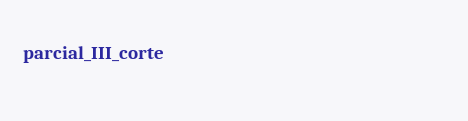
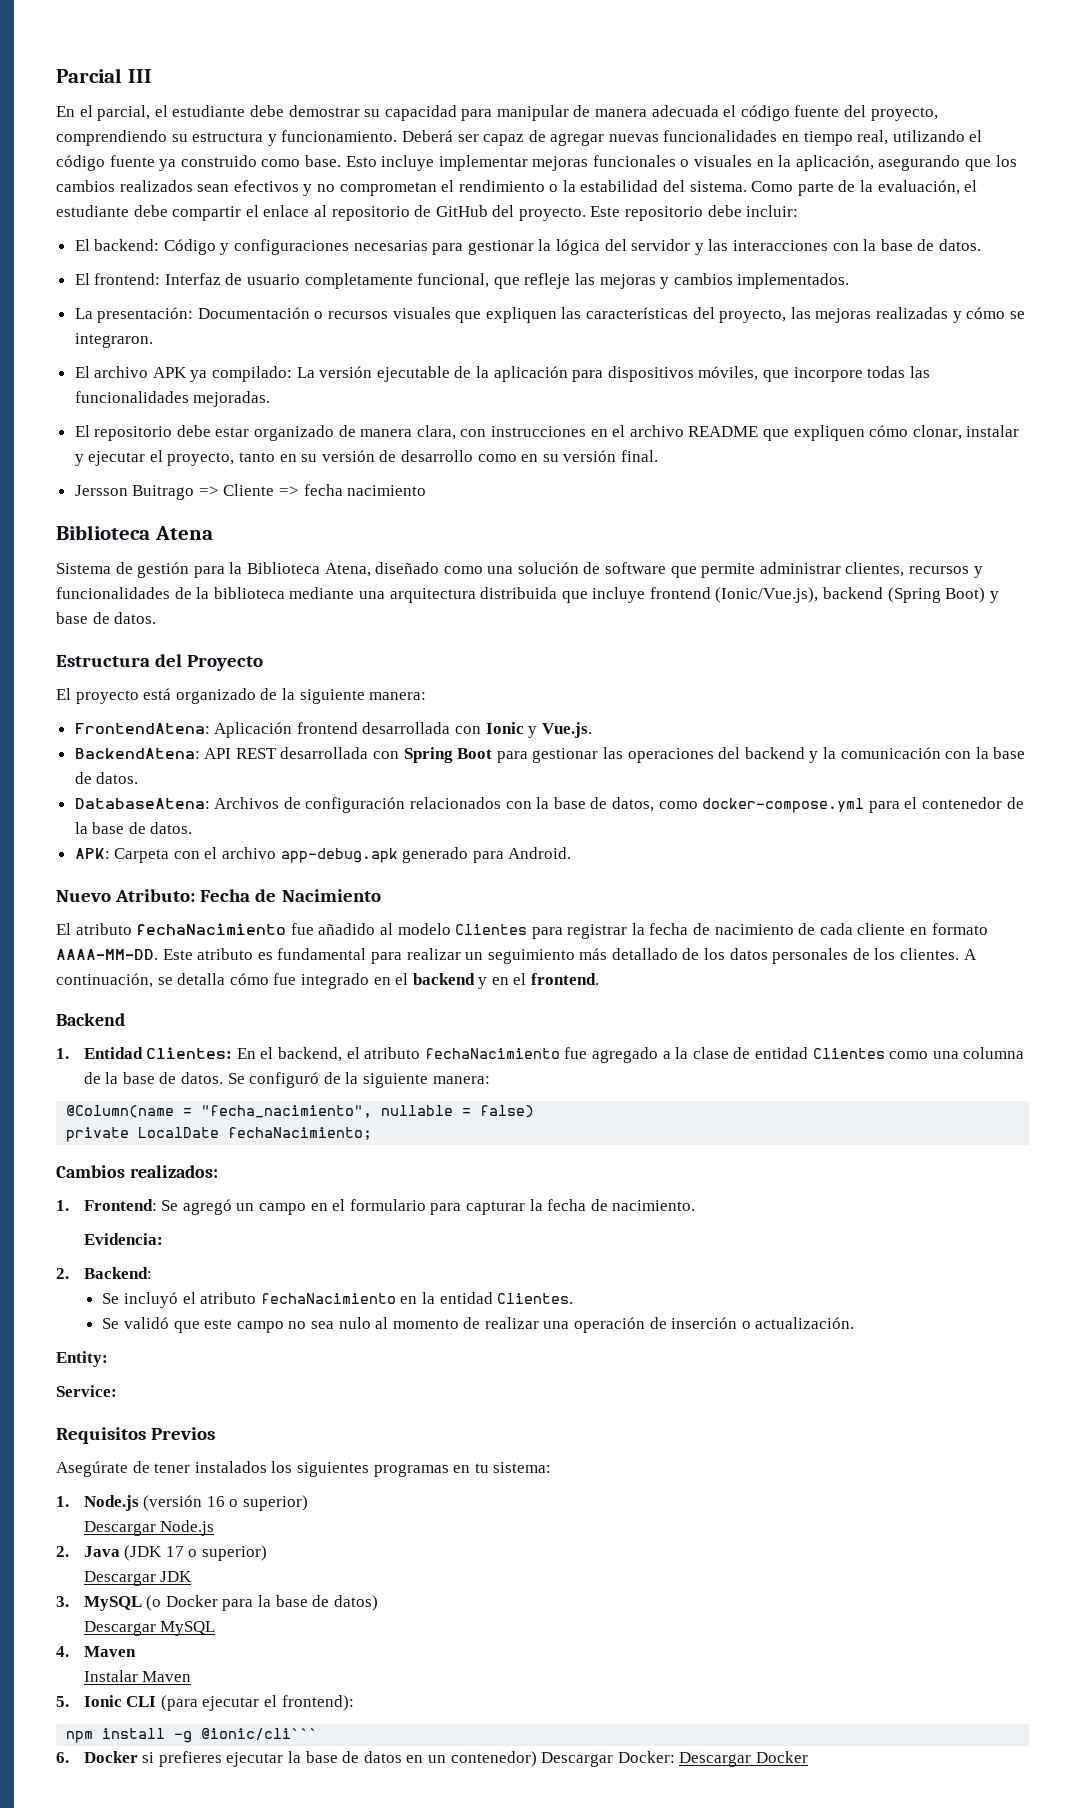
- parcial_III_corte
+ Parcial III
+ En el parcial, el estudiante debe demostrar su capacidad para manipular de manera adecuada el código fuente del proyecto, comprendiendo su estructura y funcionamiento. Deberá ser capaz de agregar nuevas funcionalidades en tiempo real, utilizando el código fuente ya construido como base. Esto incluye implementar mejoras funcionales o visuales en la aplicación, asegurando que los cambios realizados sean efectivos y no comprometan el rendimiento o la estabilidad del sistema. Como parte de la evaluación, el estudiante debe compartir el enlace al repositorio de GitHub del proyecto. Este repositorio debe incluir:
+ El backend: Código y configuraciones necesarias para gestionar la lógica del servidor y las interacciones con la base de datos.
+ El frontend: Interfaz de usuario completamente funcional, que refleje las mejoras y cambios implementados.
+ La presentación: Documentación o recursos visuales que expliquen las características del proyecto, las mejoras realizadas y cómo se integraron.
+ El archivo APK ya compilado: La versión ejecutable de la aplicación para dispositivos móviles, que incorpore todas las funcionalidades mejoradas.
+ El repositorio debe estar organizado de manera clara, con instrucciones en el archivo README que expliquen cómo clonar, instalar y ejecutar el proyecto, tanto en su versión de desarrollo como en su versión final.
+ Jersson Buitrago => Cliente => fecha nacimiento
+ Biblioteca Atena
+ Sistema de gestión para la Biblioteca Atena, diseñado como una solución de software que permite administrar clientes, recursos y funcionalidades de la biblioteca mediante una arquitectura distribuida que incluye frontend (Ionic/Vue.js), backend (Spring Boot) y base de datos.
+ Estructura del Proyecto
+ El proyecto está organizado de la siguiente manera:
+ FrontendAtena: Aplicación frontend desarrollada con Ionic y Vue.js.
+ BackendAtena: API REST desarrollada con Spring Boot para gestionar las operaciones del backend y la comunicación con la base de datos.
+ DatabaseAtena: Archivos de configuración relacionados con la base de datos, como docker-compose.yml para el contenedor de la base de datos.
+ APK: Carpeta con el archivo app-debug.apk generado para Android.
+ Nuevo Atributo: Fecha de Nacimiento
+ El atributo fechaNacimiento fue añadido al modelo Clientes para registrar la fecha de nacimiento de cada cliente en formato AAAA-MM-DD. Este atributo es fundamental para realizar un seguimiento más detallado de los datos personales de los clientes. A continuación, se detalla cómo fue integrado en el backend y en el frontend.
+ Backend
+ 1. Entidad Clientes: En el backend, el atributo fechaNacimiento fue agregado a la clase de entidad Clientes como una columna de la base de datos. Se configuró de la siguiente manera:
+ @Column(name = "fecha_nacimiento", nullable = false)
+ private LocalDate fechaNacimiento;
+ Cambios realizados:
+ 1. Frontend: Se agregó un campo en el formulario para capturar la fecha de nacimiento.
+ Evidencia:
+ 2. Backend:
+ Se incluyó el atributo fechaNacimiento en la entidad Clientes.
+ Se validó que este campo no sea nulo al momento de realizar una operación de inserción o actualización.
+ Entity:
+ Service:
+ Requisitos Previos
+ Asegúrate de tener instalados los siguientes programas en tu sistema:
+ 1. Node.js (versión 16 o superior)
+ Descargar Node.js
+ 2. Java (JDK 17 o superior)
+ Descargar JDK
+ 3. MySQL (o Docker para la base de datos)
+ Descargar MySQL
+ 4. Maven
+ Instalar Maven
+ 5. Ionic CLI (para ejecutar el frontend):
+ npm install -g @ionic/cli```
+ 6. Docker si prefieres ejecutar la base de datos en un contenedor) Descargar Docker: Descargar Docker

